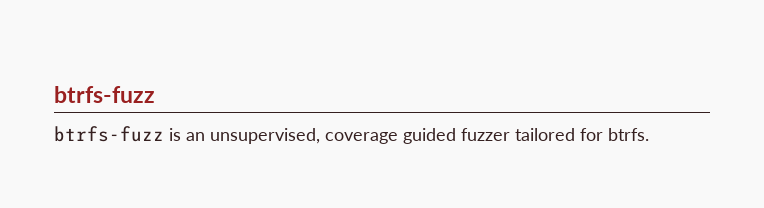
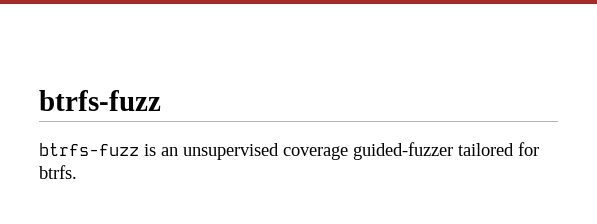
- btrfs-fuzz is an unsupervised, coverage guided fuzzer tailored for btrfs.
+ btrfs-fuzz is an unsupervised coverage guided-fuzzer tailored for btrfs.

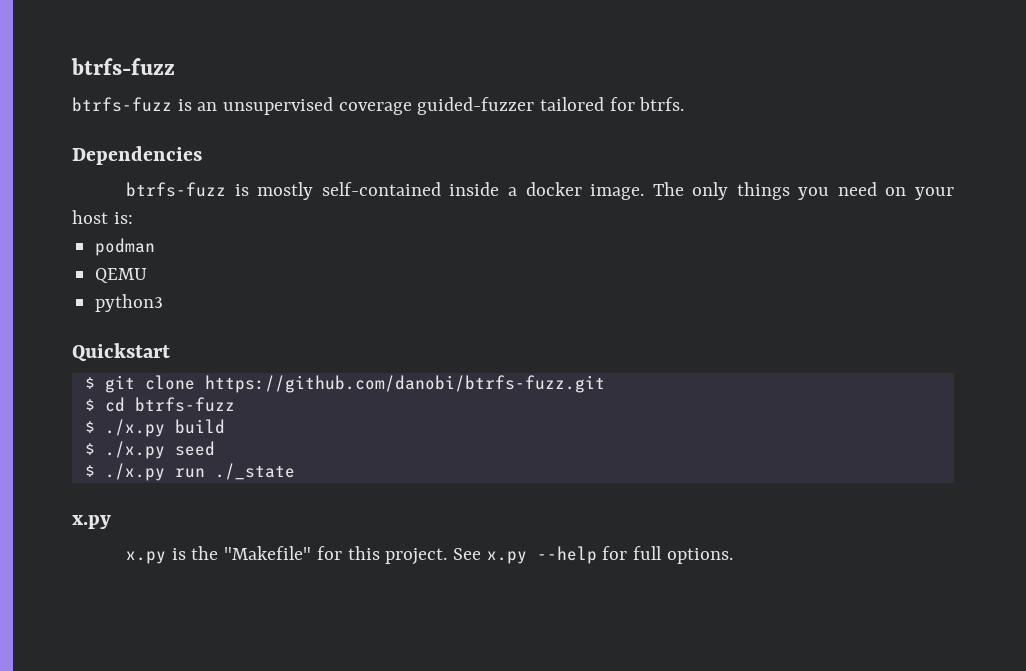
+ Dependencies
+ btrfs-fuzz is mostly self-contained inside a docker image. The only things you need on your host is:
+ podman
+ QEMU
+ python3
+ Quickstart
+ $ git clone https://github.com/danobi/btrfs-fuzz.git
+ $ cd btrfs-fuzz
+ $ ./x.py build
+ $ ./x.py seed
+ $ ./x.py run ./_state
+ x.py
+ x.py is the "Makefile" for this project. See x.py --help for full options.

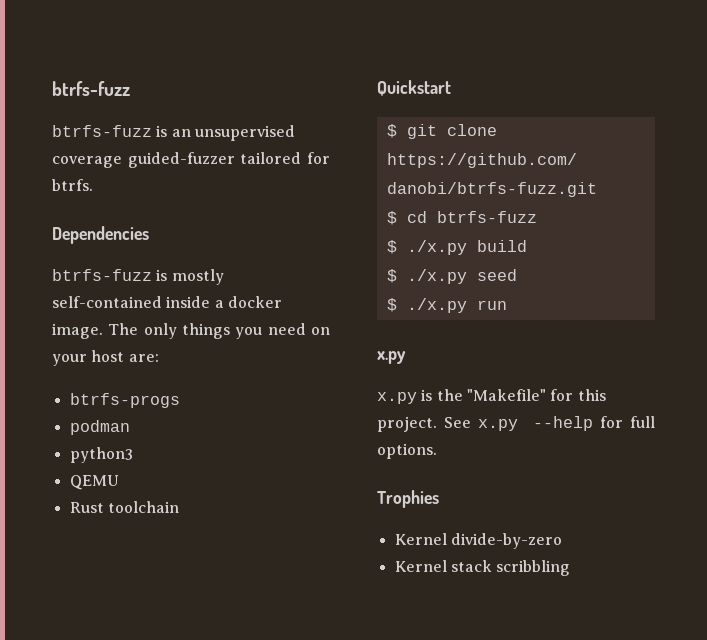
- The only things you need on your host is:
+ The only things you need on your host are:
+ btrfs-progs
+ python3
- python3
+ Rust toolchain
- $ ./x.py run ./_state
+ $ ./x.py run
+ Trophies
+ Kernel divide-by-zero
+ Kernel stack scribbling

